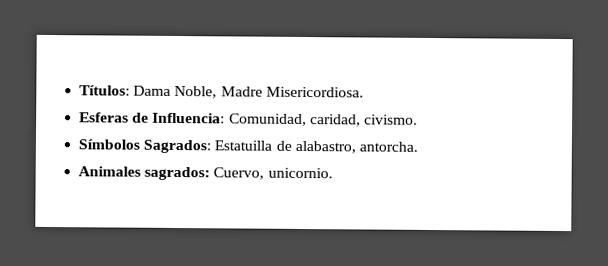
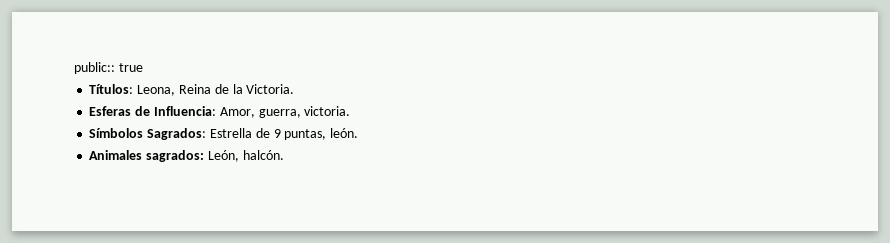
- Títulos: Dama Noble, Madre Misericordiosa.
+ public:: true
+ Títulos: Leona, Reina de la Victoria.
- Esferas de Influencia: Comunidad, caridad, civismo.
+ Esferas de Influencia: Amor, guerra, victoria.
- Símbolos Sagrados: Estatuilla de alabastro, antorcha.
+ Símbolos Sagrados: Estrella de 9 puntas, león.
- Animales sagrados: Cuervo, unicornio.
+ Animales sagrados: León, halcón.

